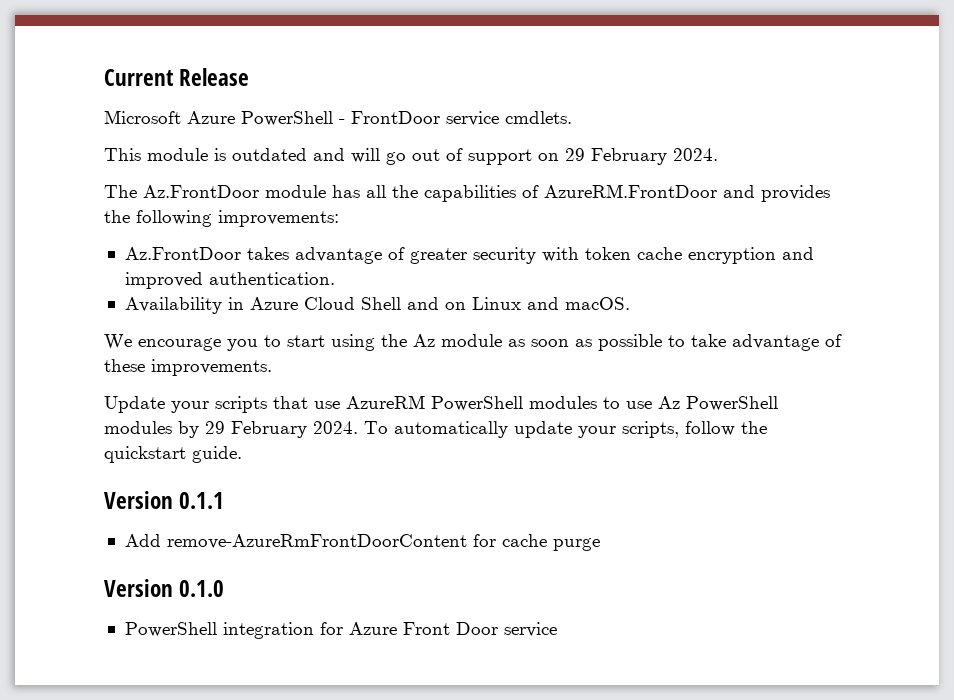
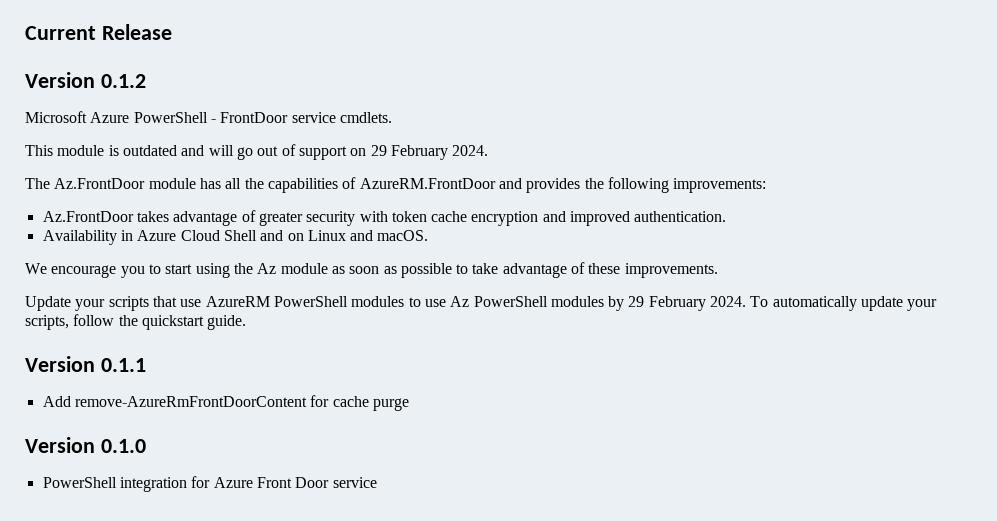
+ Version 0.1.2

